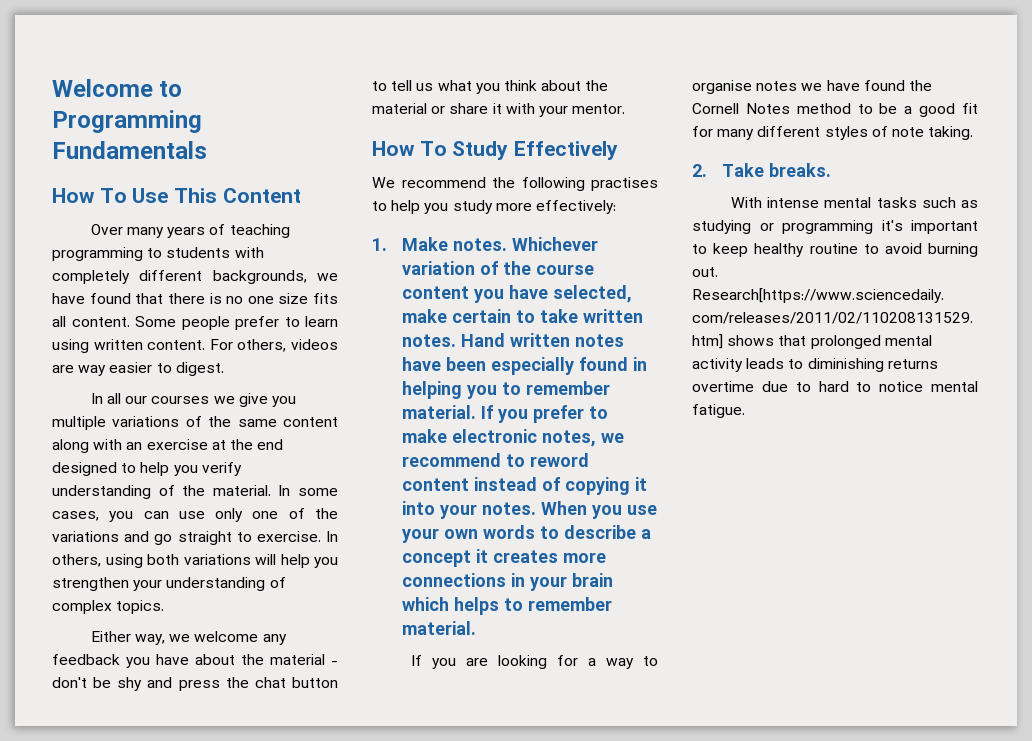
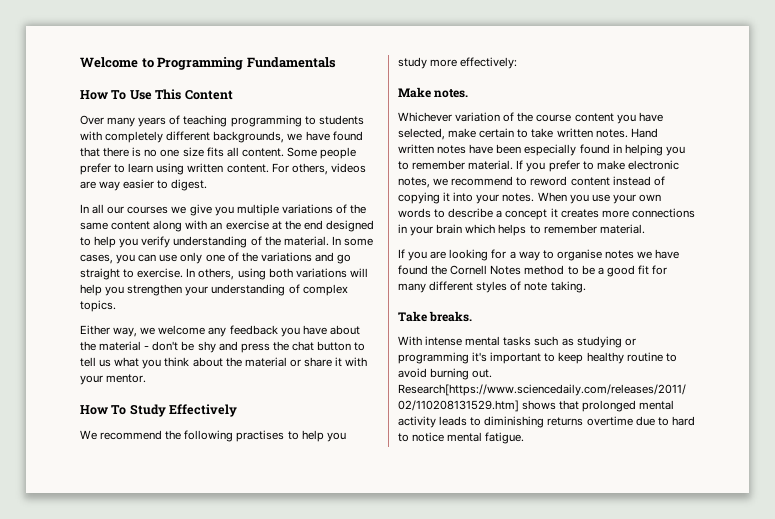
- 1. Make notes. Whichever variation of the course content you have selected, make certain to take written notes.
+ Make notes.
+ Whichever variation of the course content you have selected, make certain to take written notes.
- 2. Take breaks.
+ Take breaks.

